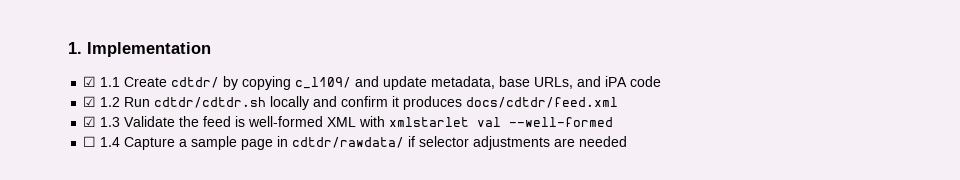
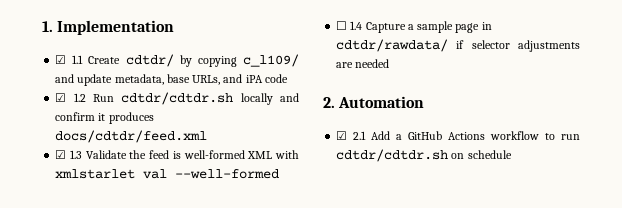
+ 2. Automation
+ ☑ 2.1 Add a GitHub Actions workflow to run cdtdr/cdtdr.sh on schedule

